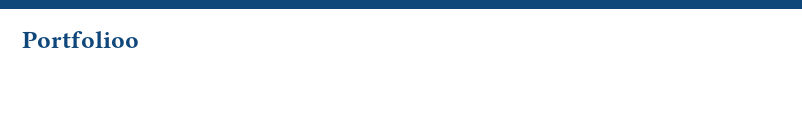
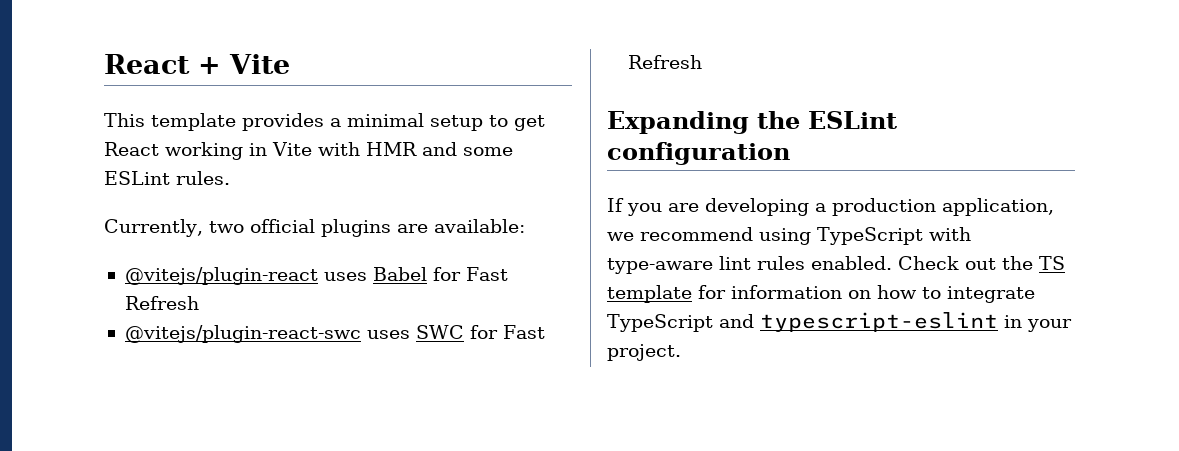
- Portfolioo
+ React + Vite
+ This template provides a minimal setup to get React working in Vite with HMR and some ESLint rules.
+ Currently, two official plugins are available:
+ @vitejs/plugin-react uses Babel for Fast Refresh
+ @vitejs/plugin-react-swc uses SWC for Fast Refresh
+ Expanding the ESLint configuration
+ If you are developing a production application, we recommend using TypeScript with type-aware lint rules enabled. Check out the TS template for information on how to integrate TypeScript and typescript-eslint in your project.

